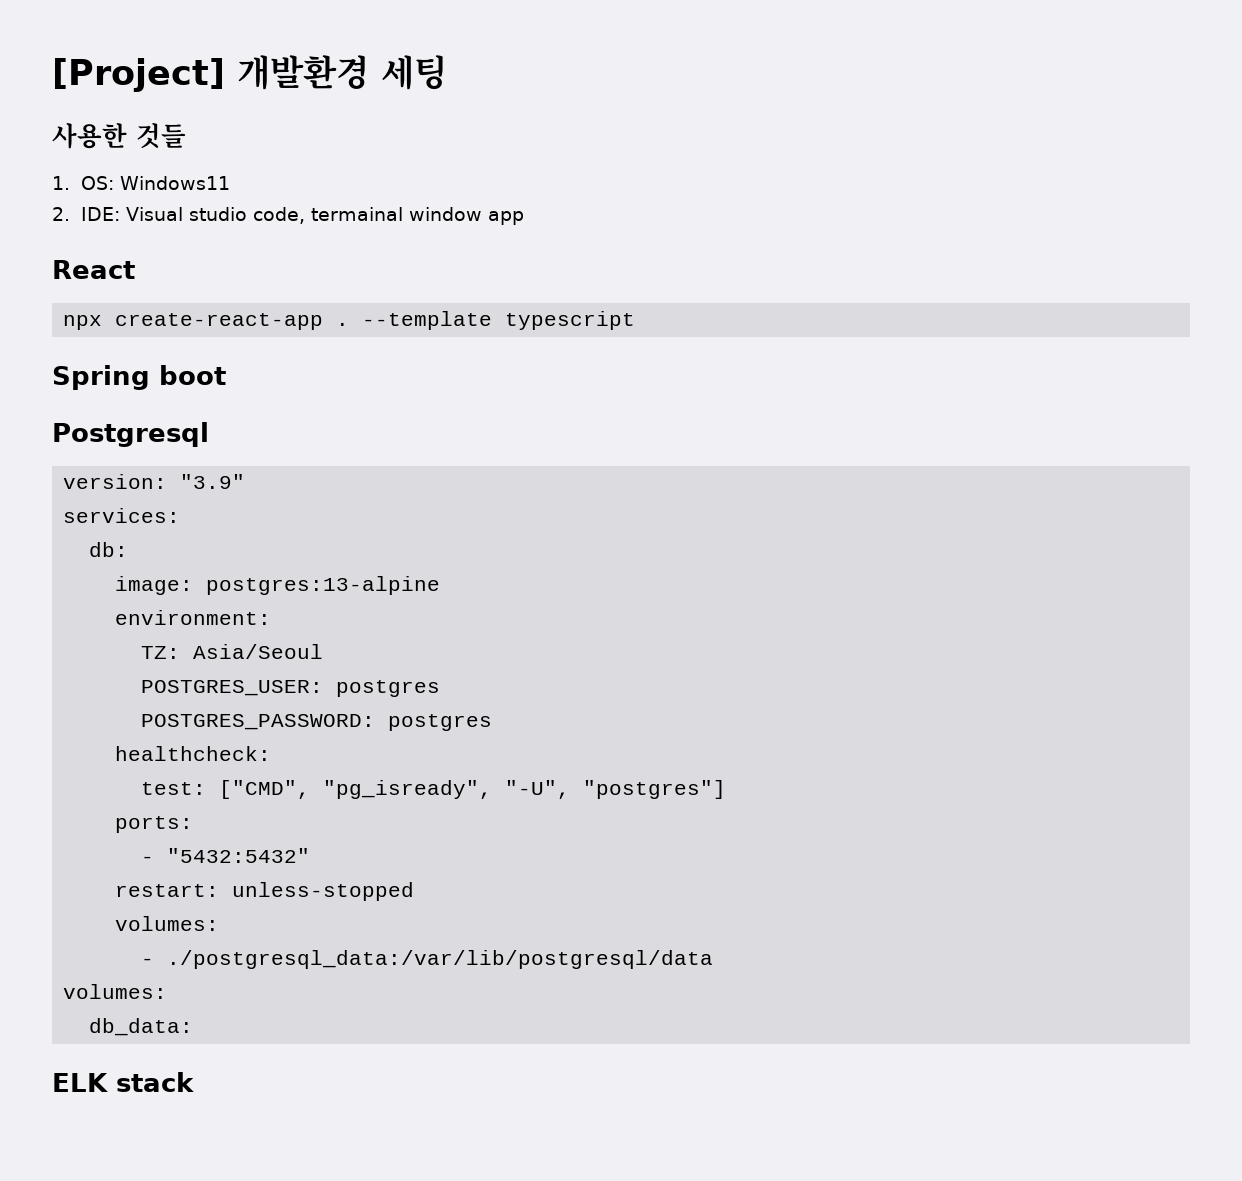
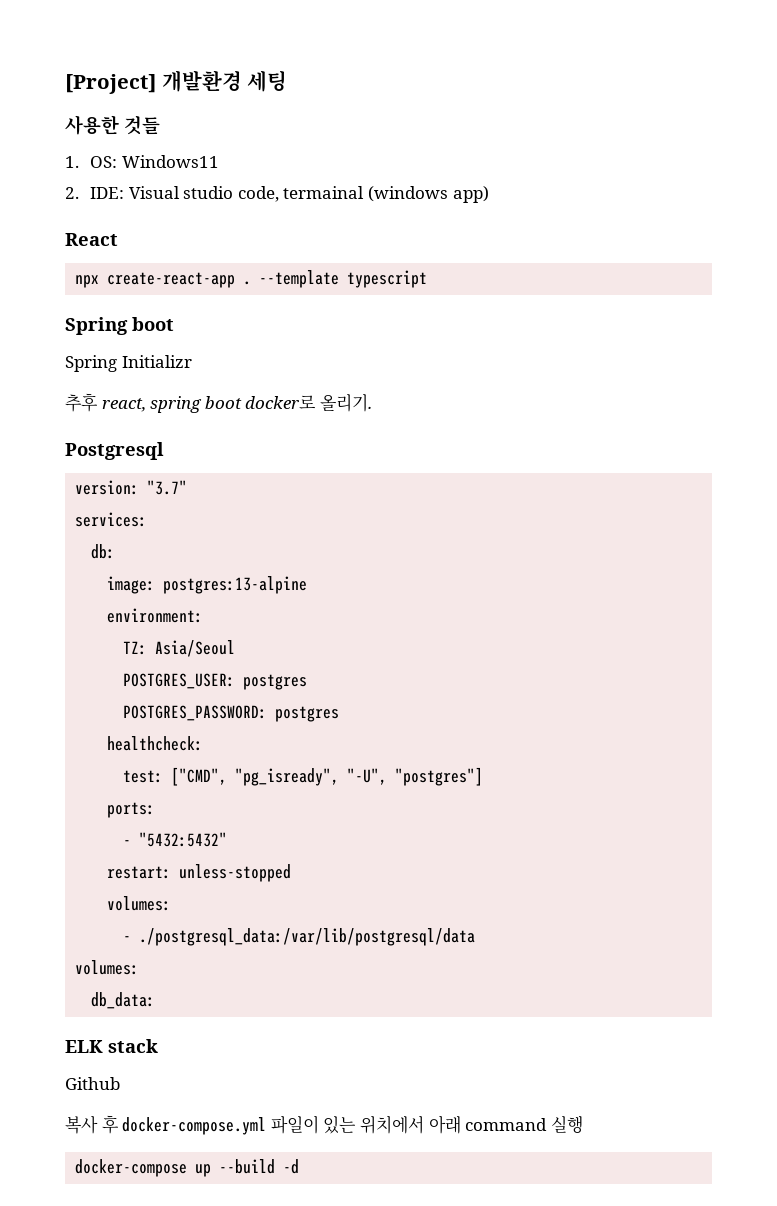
- 2. IDE: Visual studio code, termainal window app
+ 2. IDE: Visual studio code, termainal (windows app)
+ Spring Initializr
+ 추후 react, spring boot docker로 올리기.
- version: "3.9"
+ version: "3.7"
+ Github
+ 복사 후 docker-compose.yml 파일이 있는 위치에서 아래 command 실행
+ docker-compose up --build -d

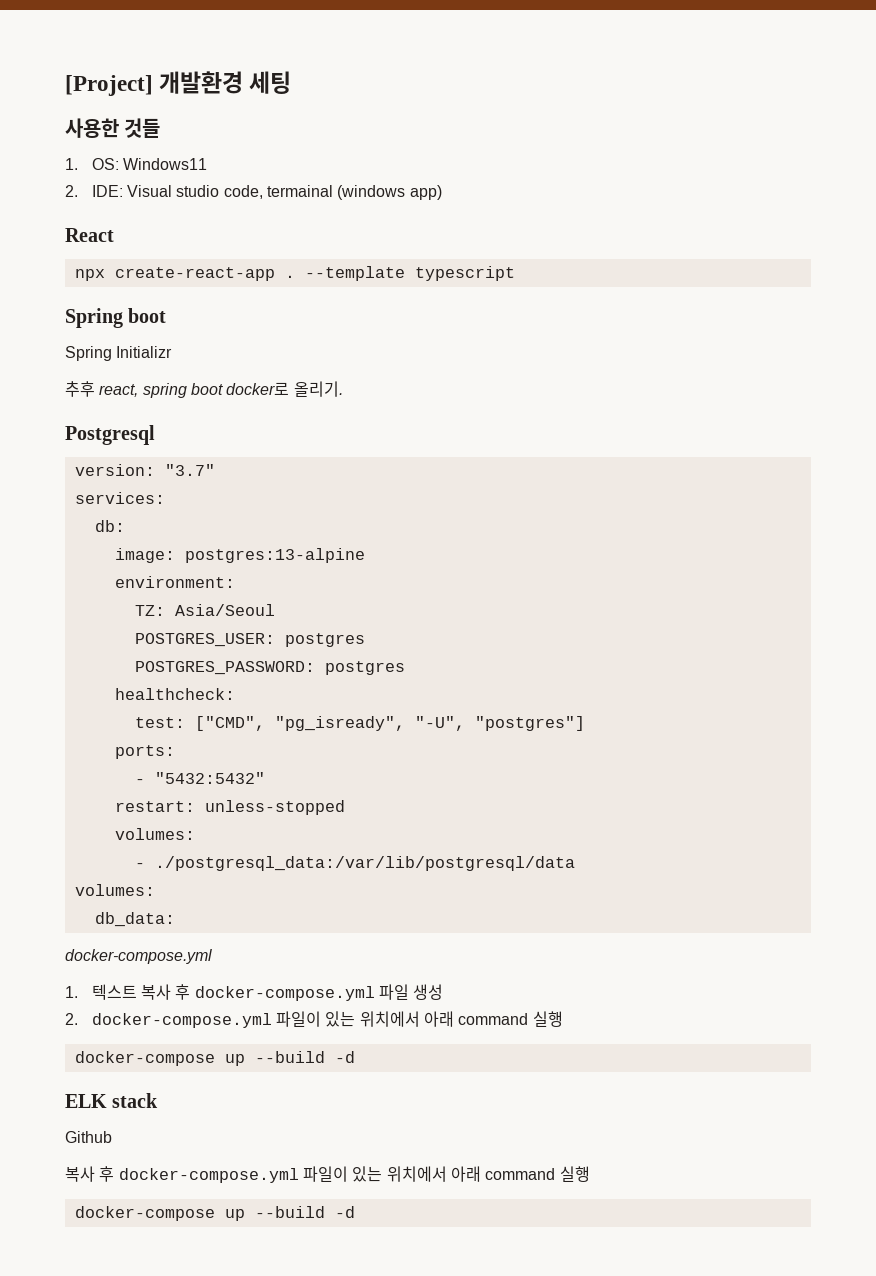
  db_data:
+ docker-compose.yml
+ 1. 텍스트 복사 후 docker-compose.yml 파일 생성
+ 2. docker-compose.yml 파일이 있는 위치에서 아래 command 실행
+ docker-compose up --build -d

